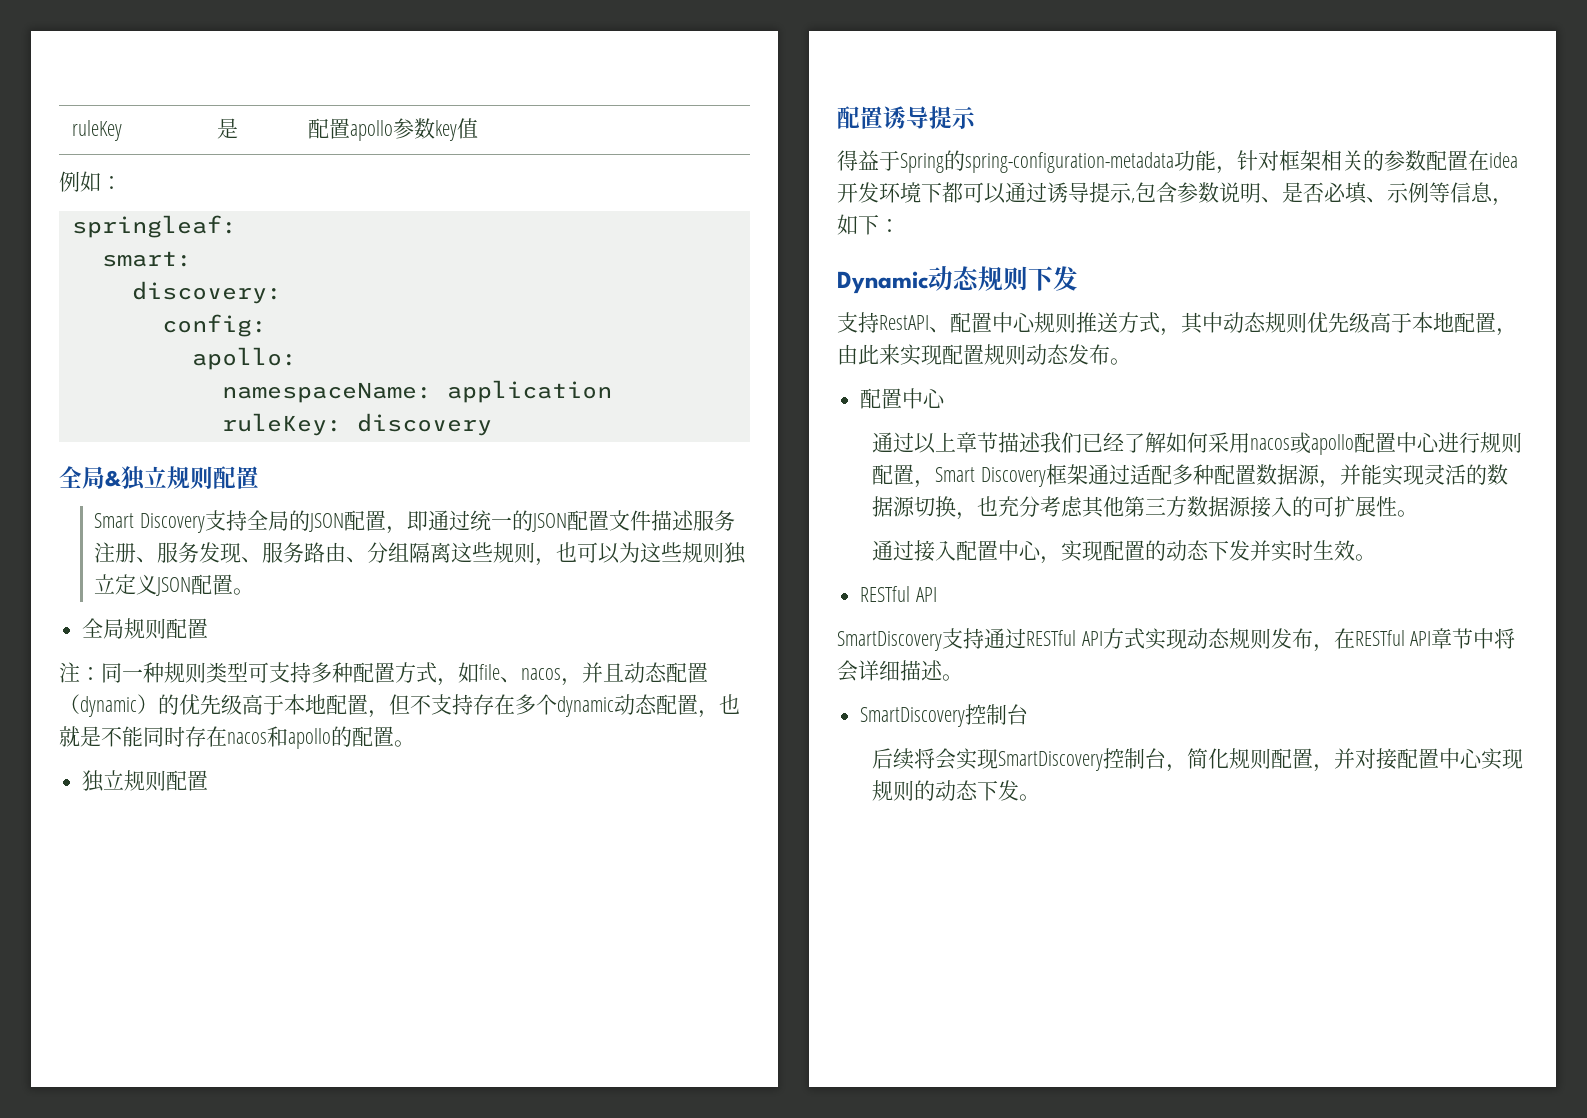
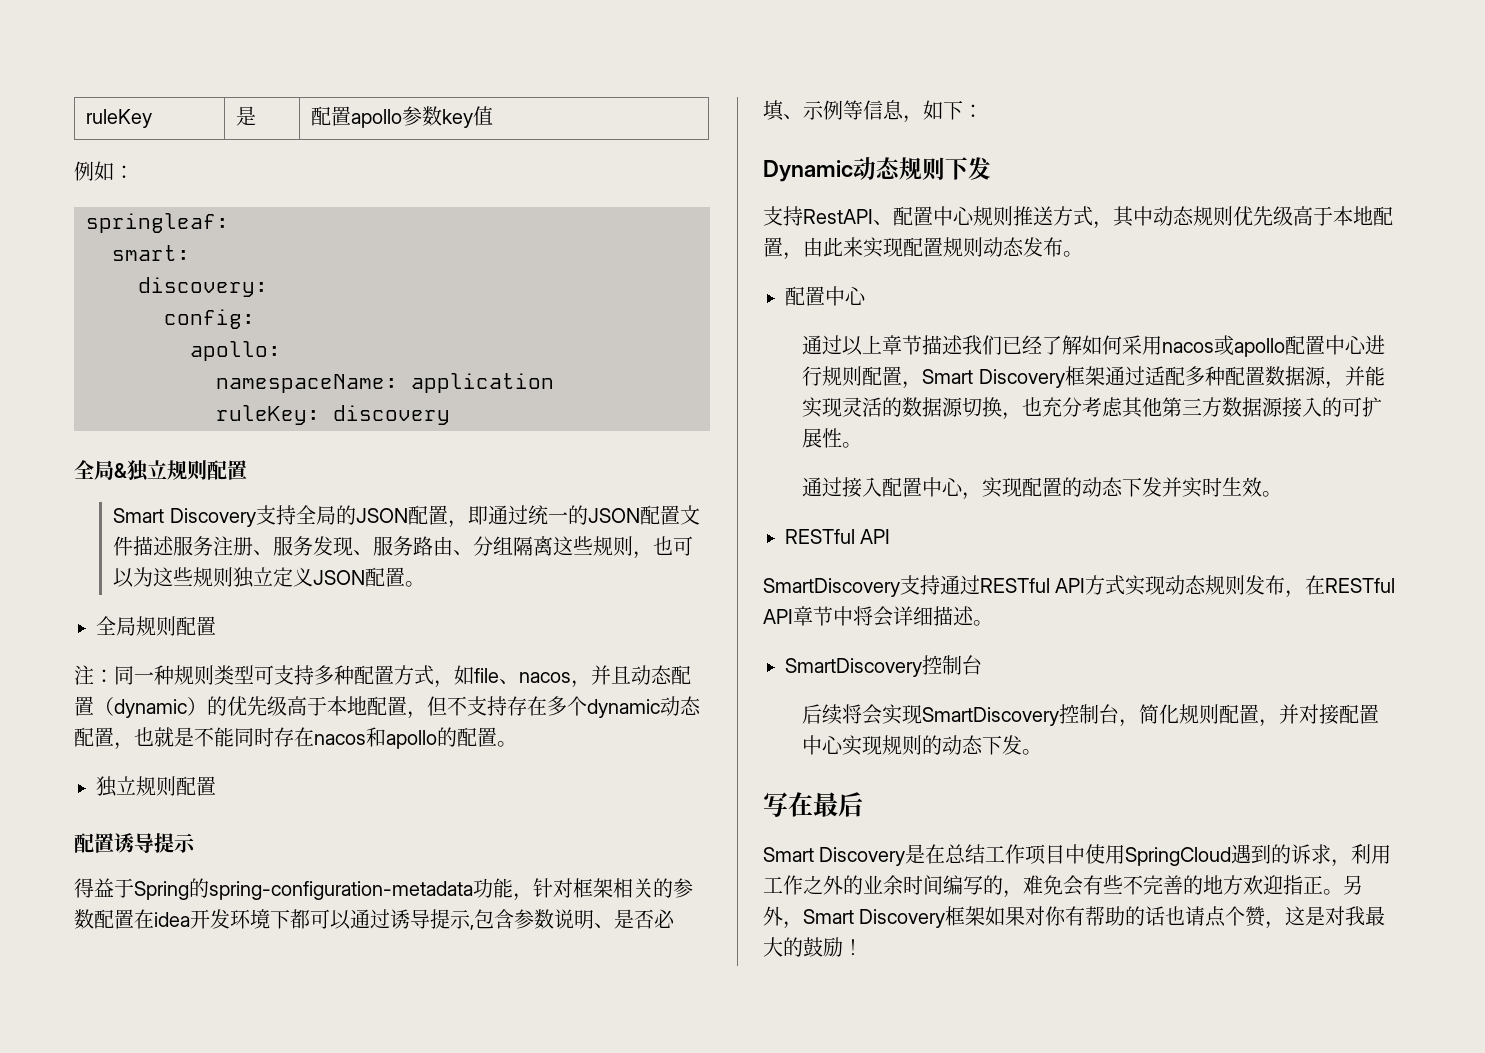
+ 写在最后
+ Smart Discovery是在总结工作项目中使用SpringCloud遇到的诉求，利用工作之外的业余时间编写的，难免会有些不完善的地方欢迎指正。另外，Smart Discovery框架如果对你有帮助的话也请点个赞，这是对我最大的鼓励！

